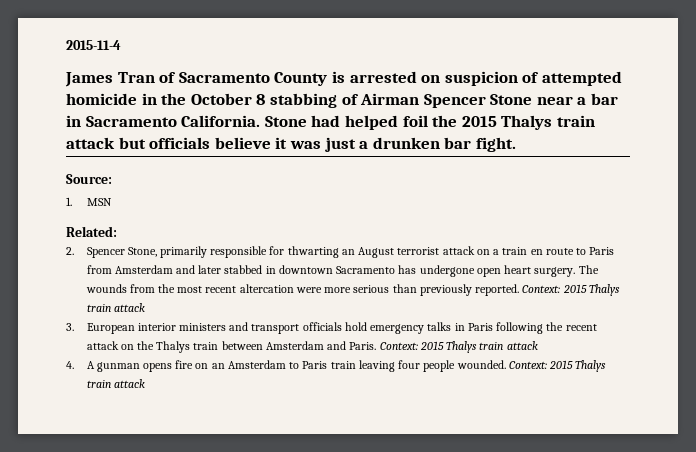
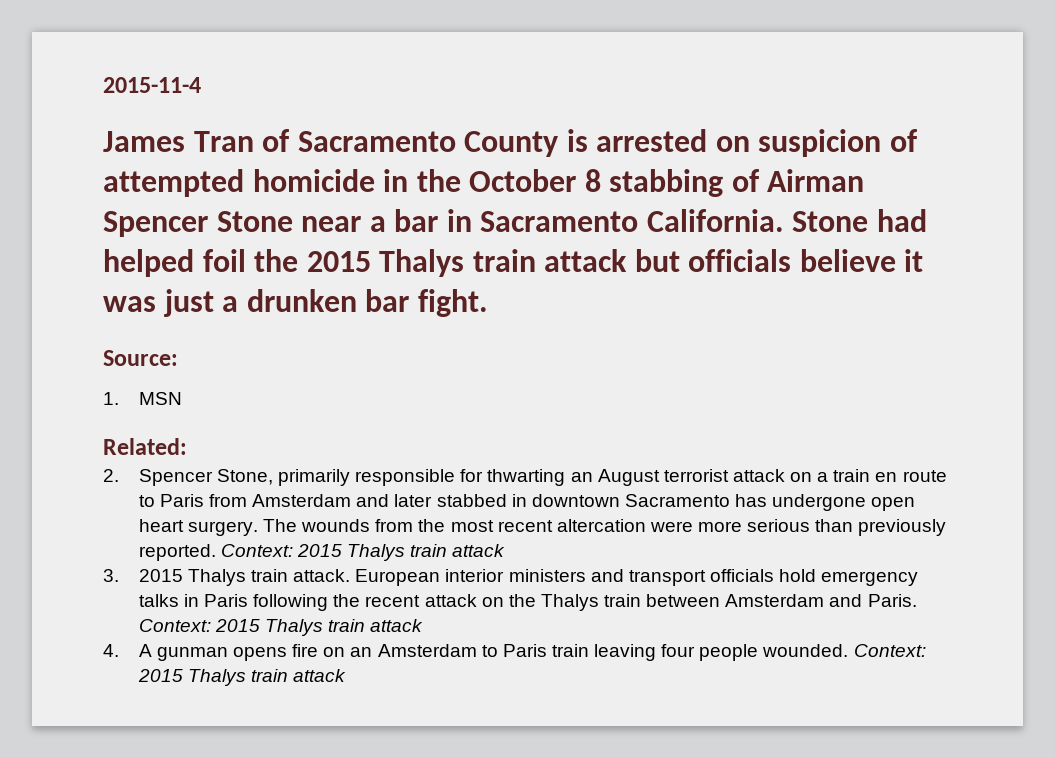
- 3. European interior ministers and transport officials hold emergency talks in Paris following the recent attack on the Thalys train between Amsterdam and Paris.
+ 3. 2015 Thalys train attack. European interior ministers and transport officials hold emergency talks in Paris following the recent attack on the Thalys train between Amsterdam and Paris.

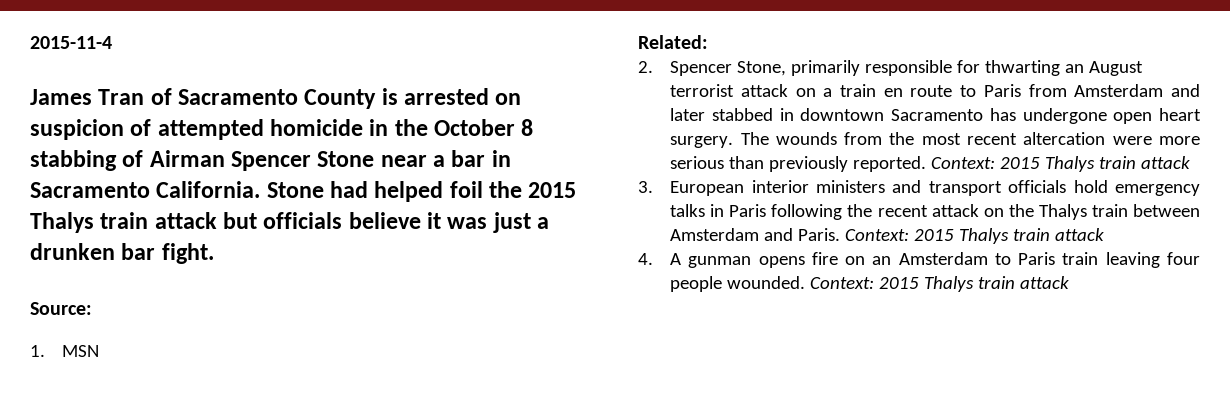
- 3. 2015 Thalys train attack. European interior ministers and transport officials hold emergency talks in Paris following the recent attack on the Thalys train between Amsterdam and Paris.
+ 3. European interior ministers and transport officials hold emergency talks in Paris following the recent attack on the Thalys train between Amsterdam and Paris.

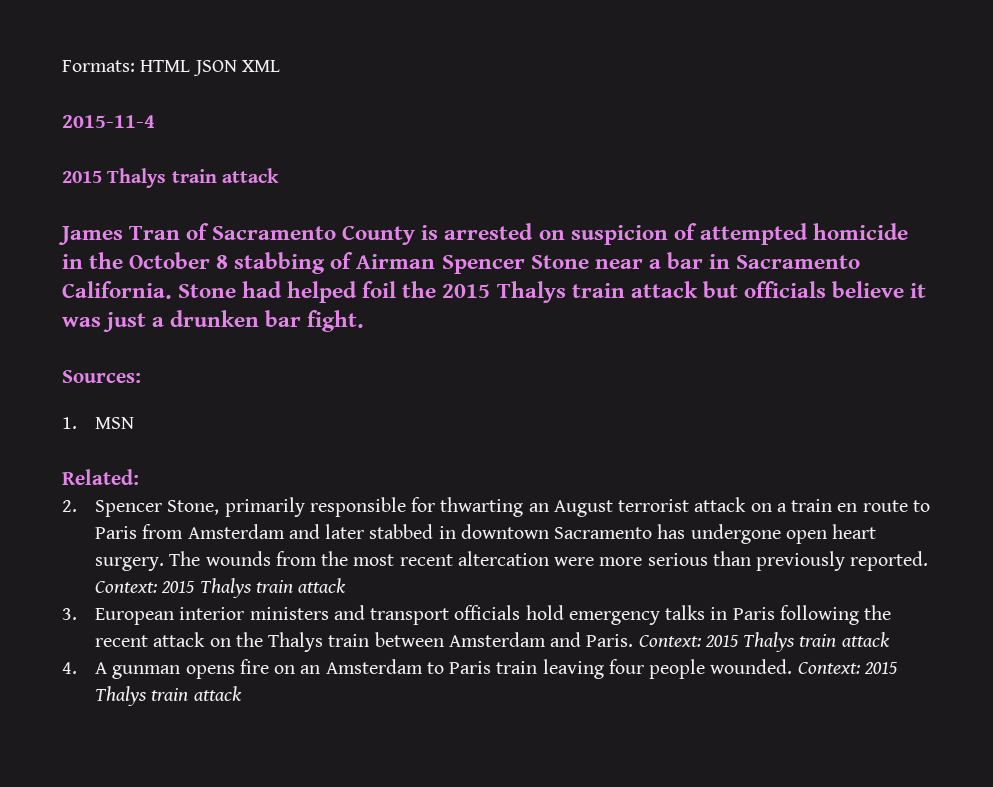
+ Formats: HTML JSON XML
  2015-11-4
+ 2015 Thalys train attack
- Source:
+ Sources:

